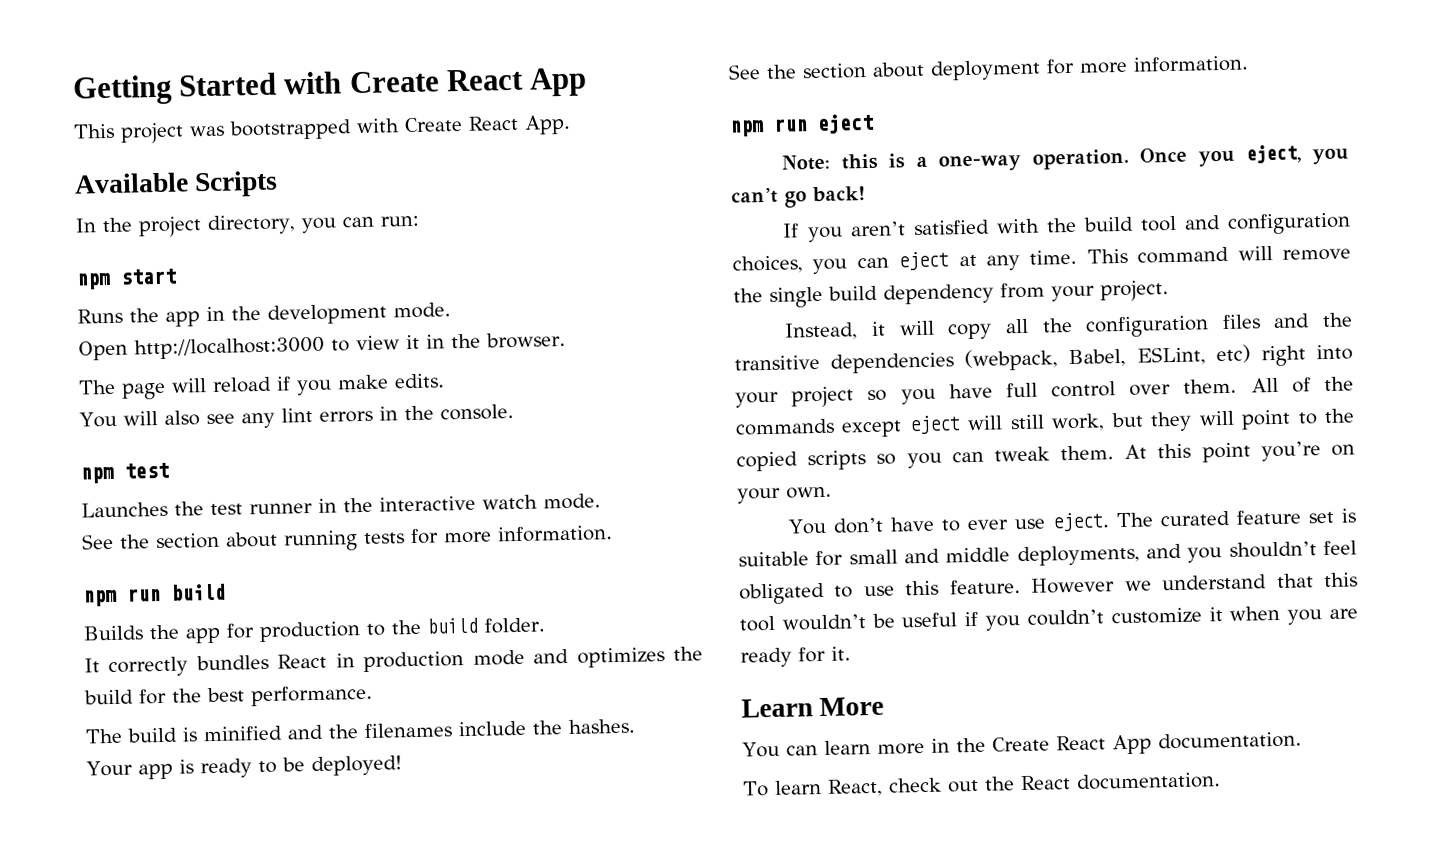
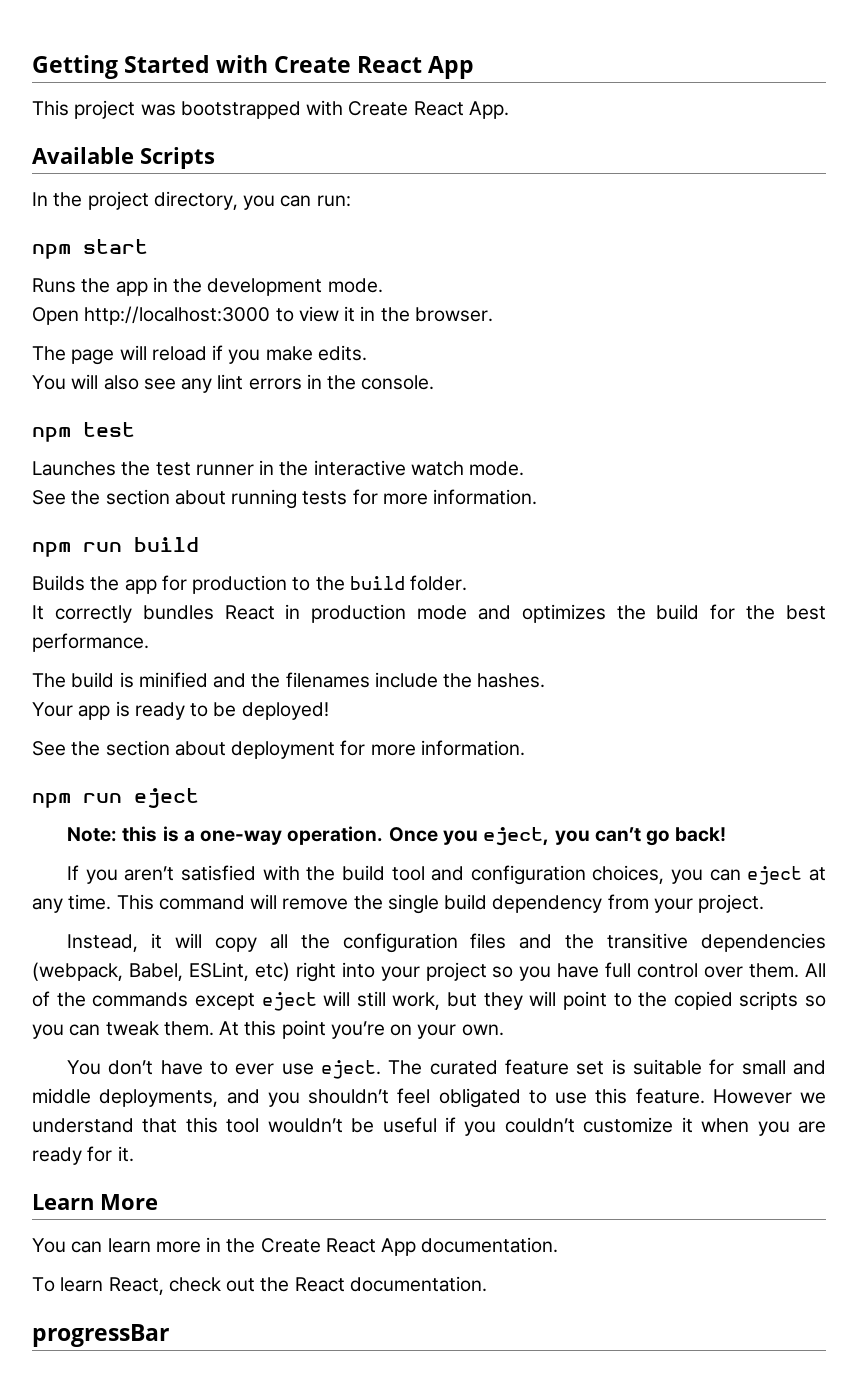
+ progressBar

